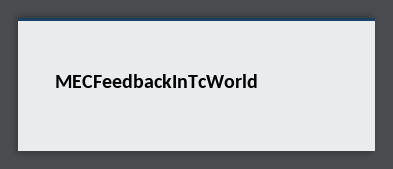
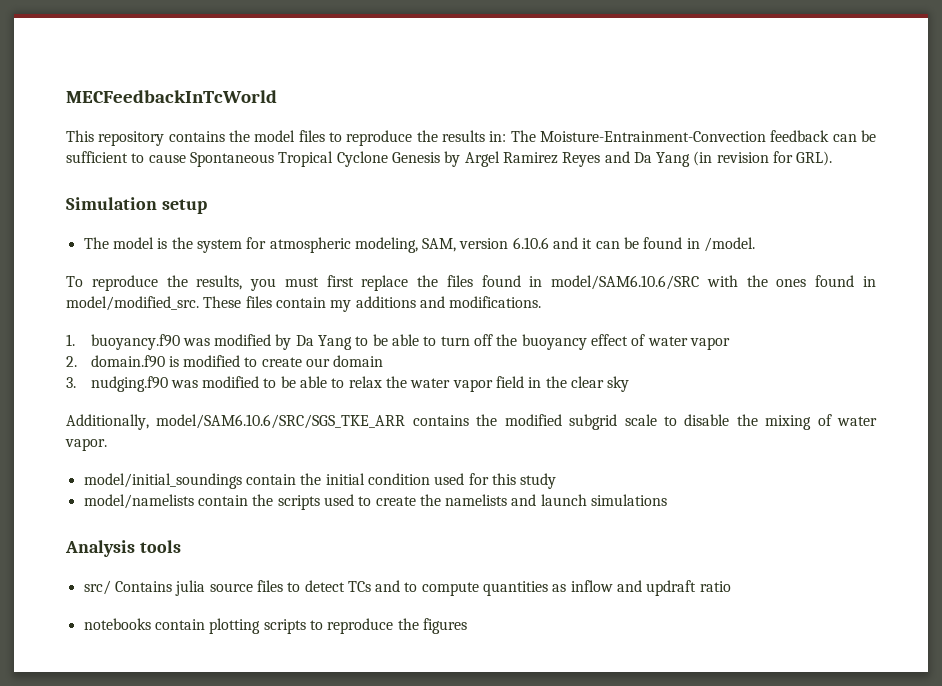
+ This repository contains the model files to reproduce the results in: The Moisture-Entrainment-Convection feedback can be sufficient to cause Spontaneous Tropical Cyclone Genesis by Argel Ramirez Reyes and Da Yang (in revision for GRL).
+ Simulation setup
+ The model is the system for atmospheric modeling, SAM, version 6.10.6 and it can be found in /model.
+ To reproduce the results, you must first replace the files found in model/SAM6.10.6/SRC with the ones found in model/modified_src. These files contain my additions and modifications.
+ 1. buoyancy.f90 was modified by Da Yang to be able to turn off the buoyancy effect of water vapor
+ 2. domain.f90 is modified to create our domain
+ 3. nudging.f90 was modified to be able to relax the water vapor field in the clear sky
+ Additionally, model/SAM6.10.6/SRC/SGS_TKE_ARR contains the modified subgrid scale to disable the mixing of water vapor.
+ model/initial_soundings contain the initial condition used for this study
+ model/namelists contain the scripts used to create the namelists and launch simulations
+ Analysis tools
+ src/ Contains julia source files to detect TCs and to compute quantities as inflow and updraft ratio
+ notebooks contain plotting scripts to reproduce the figures

